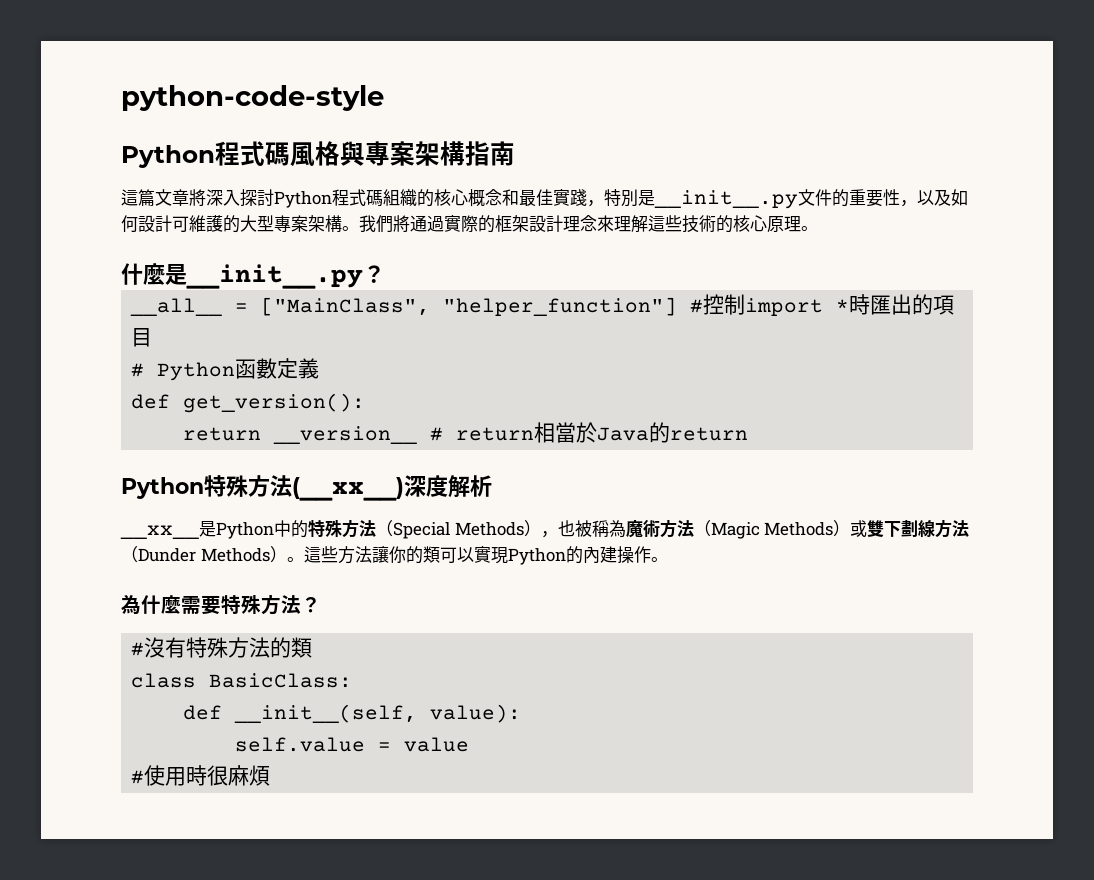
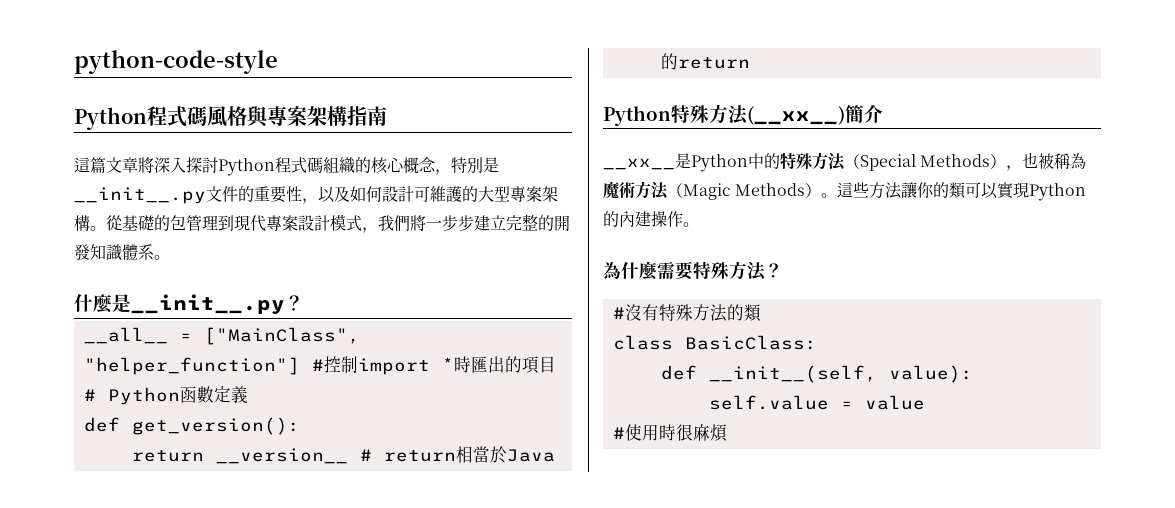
- 這篇文章將深入探討Python程式碼組織的核心概念和最佳實踐，特別是__init__.py文件的重要性，以及如何設計可維護的大型專案架構。
+ 這篇文章將深入探討Python程式碼組織的核心概念，特別是__init__.py文件的重要性，以及如何設計可維護的大型專案架構。
- 我們將通過實際的框架設計理念來理解這些技術的核心原理。
+ 從基礎的包管理到現代專案設計模式，我們將一步步建立完整的開發知識體系。
- Python特殊方法(__xx__)深度解析
+ Python特殊方法(__xx__)簡介
- __xx__是Python中的特殊方法（Special Methods），也被稱為魔術方法（Magic Methods）或雙下劃線方法（Dunder Methods）。
+ __xx__是Python中的特殊方法（Special Methods），也被稱為魔術方法（Magic Methods）。

